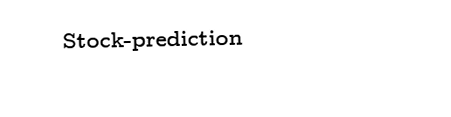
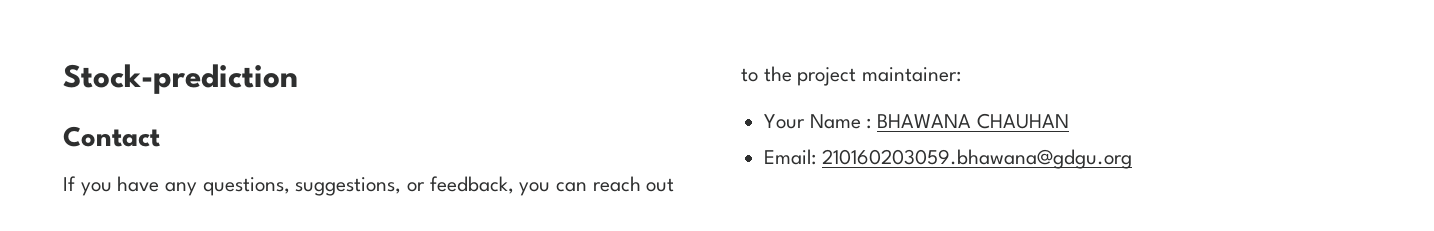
+ Contact
+ If you have any questions, suggestions, or feedback, you can reach out to the project maintainer:
+ Your Name : BHAWANA CHAUHAN
+ Email: 210160203059.bhawana@gdgu.org

